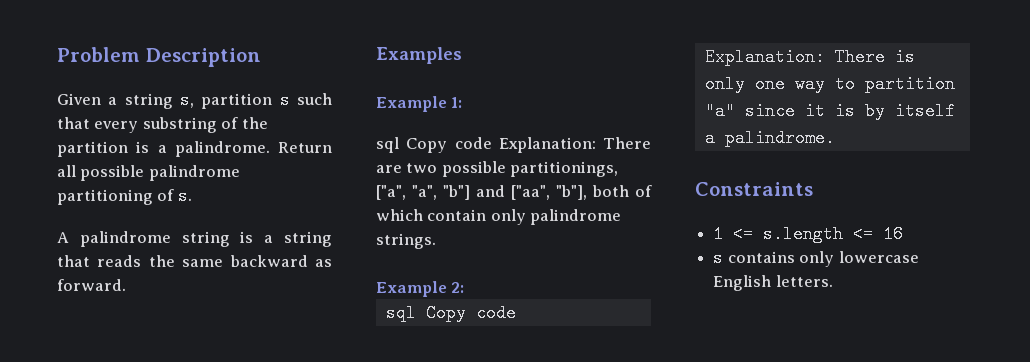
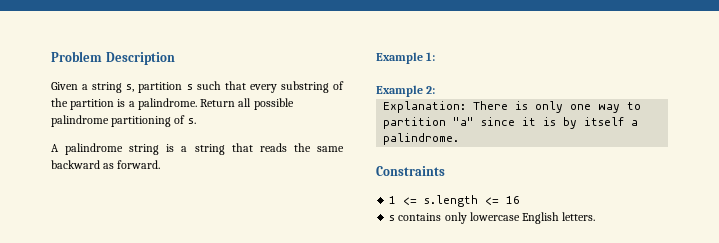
- Examples
- sql Copy code Explanation: There are two possible partitionings, ["a", "a", "b"] and ["aa", "b"], both of which contain only palindrome strings.
- sql Copy code Explanation: There is only one way to partition "a" since it is by itself a palindrome.
+ Explanation: There is only one way to partition "a" since it is by itself a palindrome.

